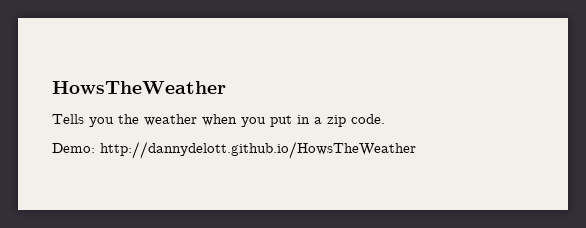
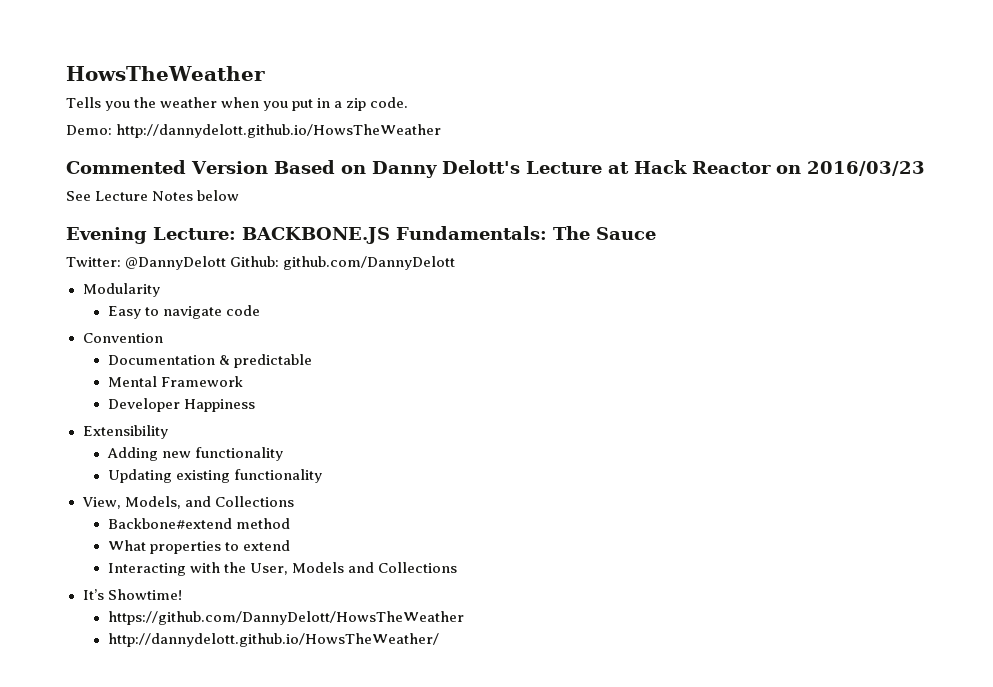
+ Commented Version Based on Danny Delott's Lecture at Hack Reactor on 2016/03/23
+ See Lecture Notes below
+ Evening Lecture: BACKBONE.JS Fundamentals: The Sauce
+ Twitter: @DannyDelott Github: github.com/DannyDelott
+ Modularity
+ Easy to navigate code
+ Convention
+ Documentation & predictable
+ Mental Framework
+ Developer Happiness
+ Extensibility
+ Adding new functionality
+ Updating existing functionality
+ View, Models, and Collections
+ Backbone#extend method
+ What properties to extend
+ Interacting with the User, Models and Collections
+ It’s Showtime!
+ https://github.com/DannyDelott/HowsTheWeather
+ http://dannydelott.github.io/HowsTheWeather/

